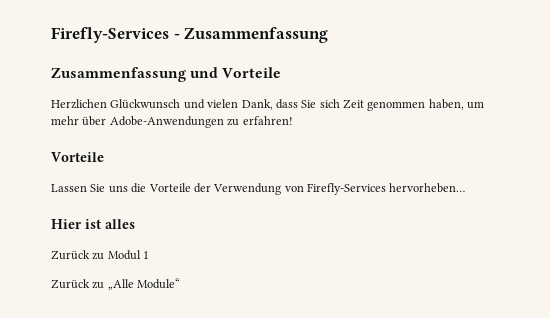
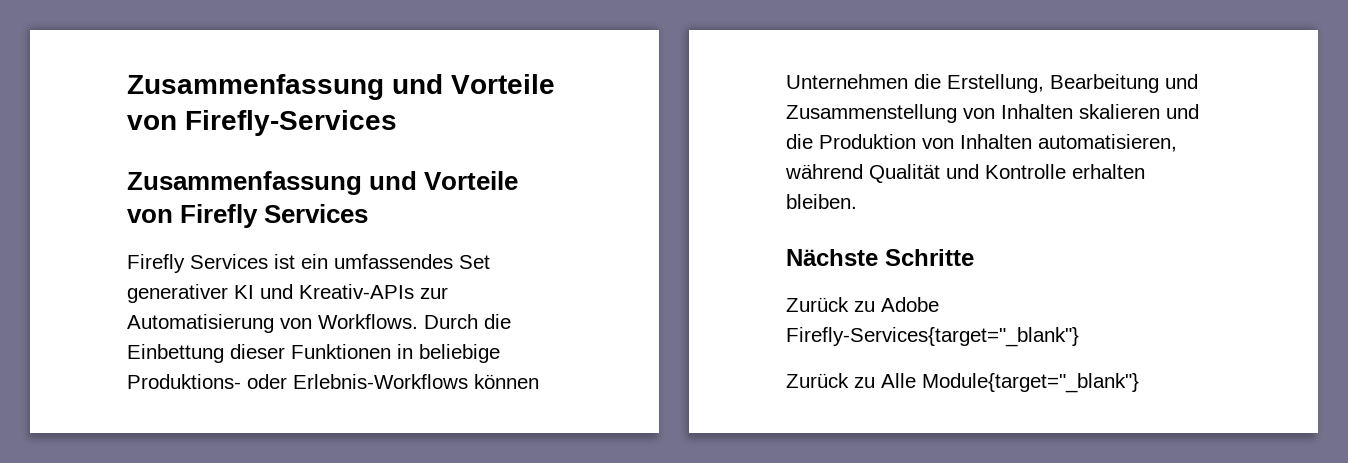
- Firefly-Services - Zusammenfassung
- Zusammenfassung und Vorteile
- Herzlichen Glückwunsch und vielen Dank, dass Sie sich Zeit genommen haben, um mehr über Adobe-Anwendungen zu erfahren!
- Vorteile
- Lassen Sie uns die Vorteile der Verwendung von Firefly-Services hervorheben…
- Hier ist alles
- Zurück zu Modul 1
- Zurück zu „Alle Module“
+ Zusammenfassung und Vorteile von Firefly-Services
+ Zusammenfassung und Vorteile von Firefly Services
+ Firefly Services ist ein umfassendes Set generativer KI und Kreativ-APIs zur Automatisierung von Workflows. Durch die Einbettung dieser Funktionen in beliebige Produktions- oder Erlebnis-Workflows können Unternehmen die Erstellung, Bearbeitung und Zusammenstellung von Inhalten skalieren und die Produktion von Inhalten automatisieren, während Qualität und Kontrolle erhalten bleiben.
+ Nächste Schritte
+ Zurück zu Adobe Firefly-Services{target="_blank"}
+ Zurück zu Alle Module{target="_blank"}

